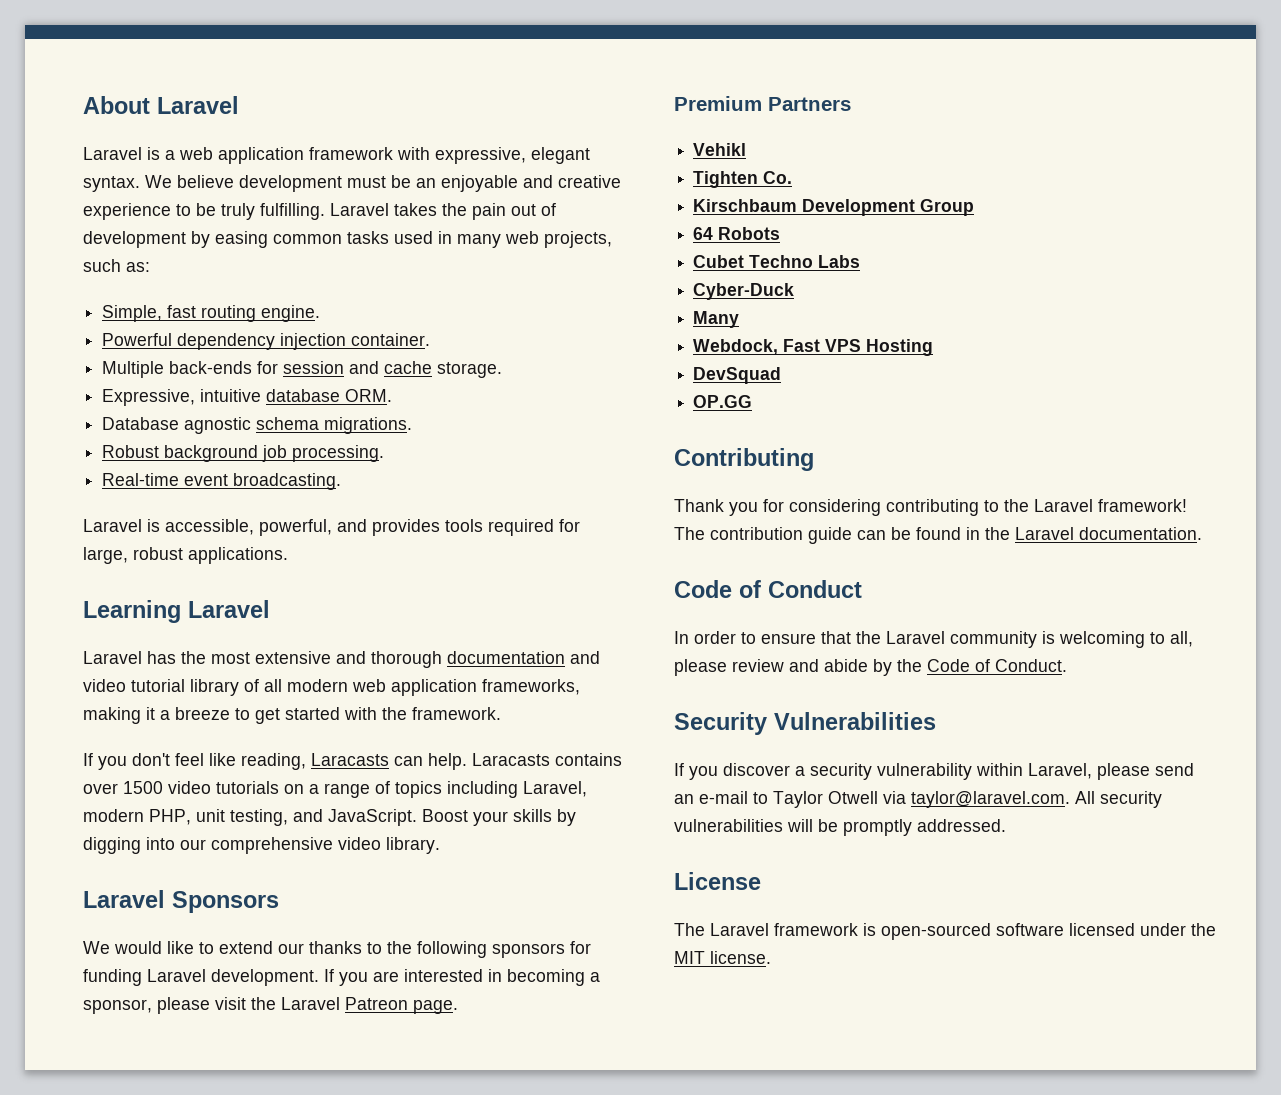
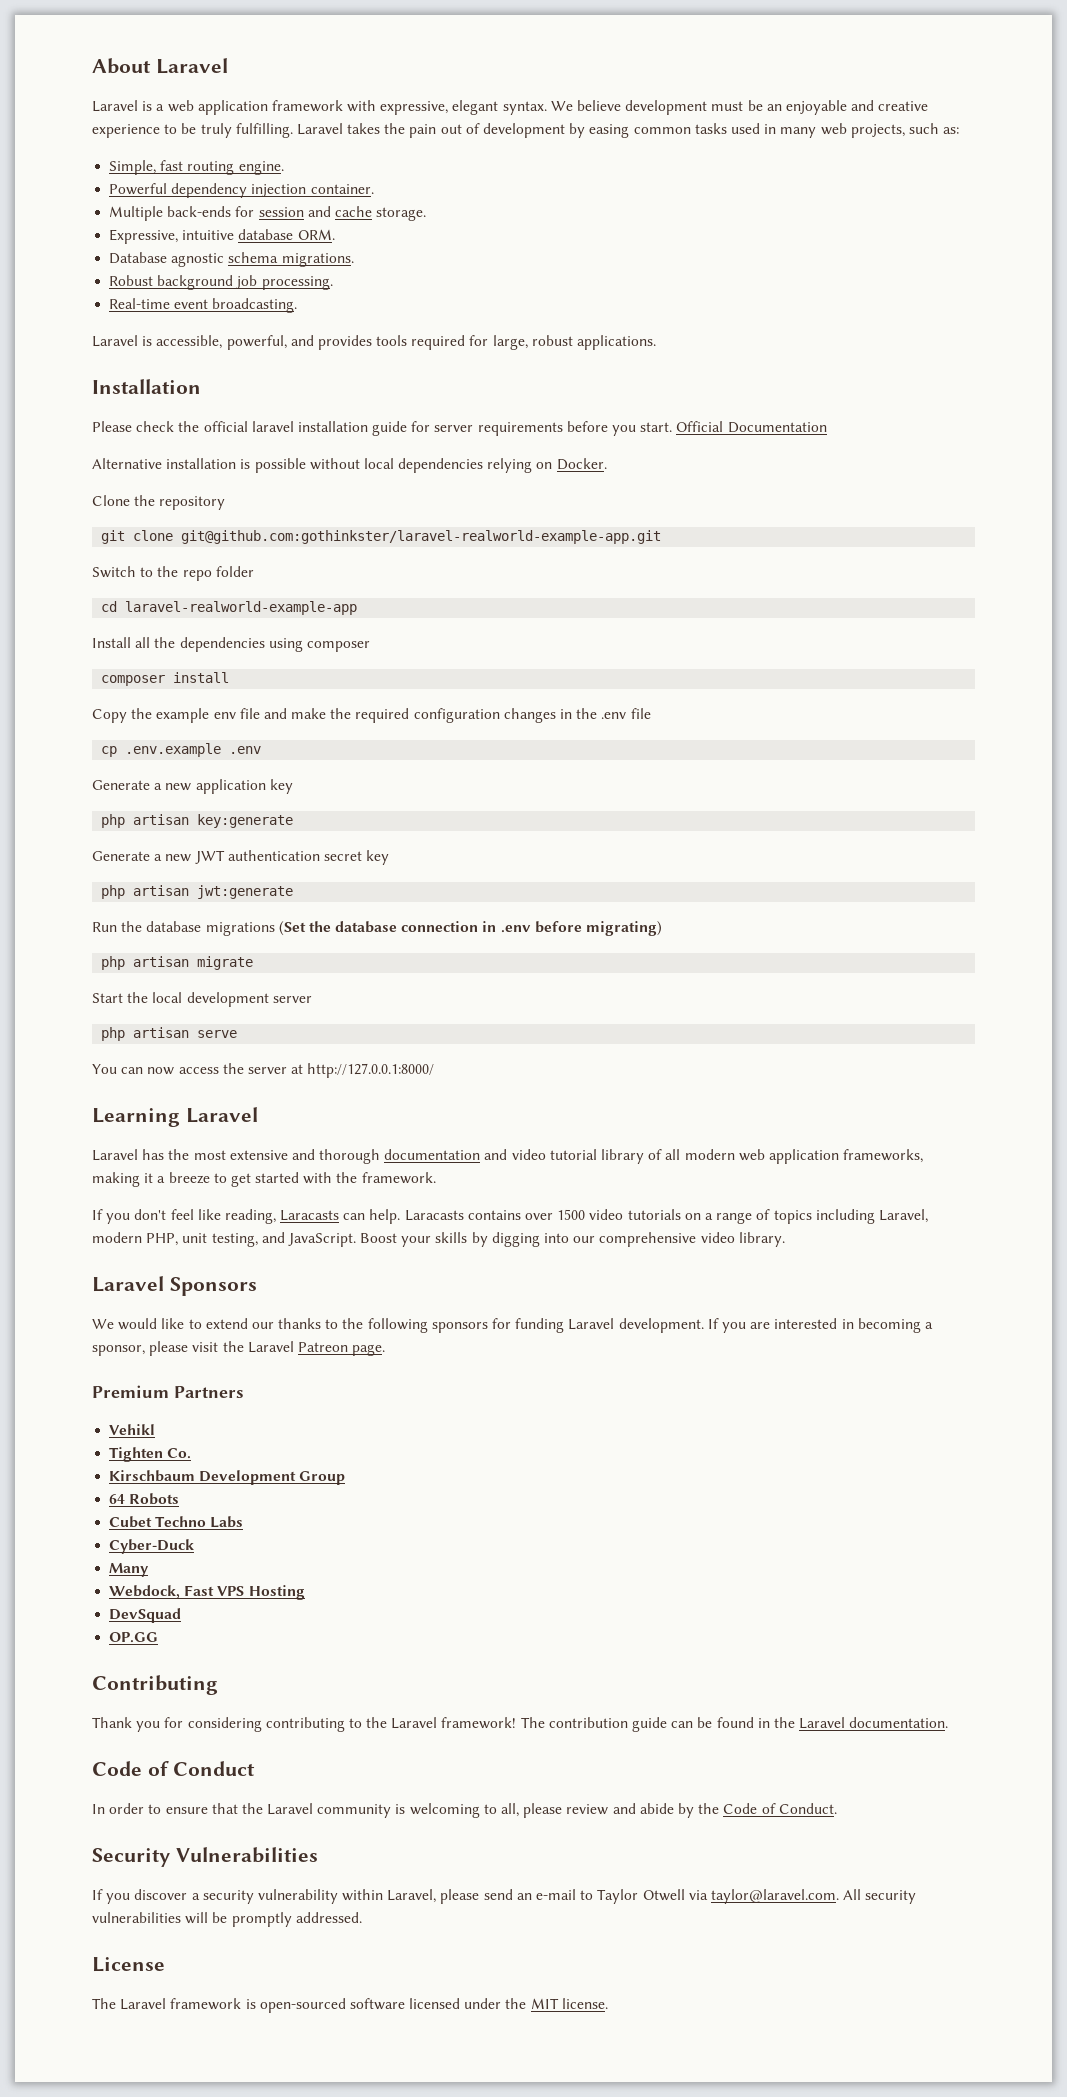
+ Installation
+ Please check the official laravel installation guide for server requirements before you start. Official Documentation
+ Alternative installation is possible without local dependencies relying on Docker.
+ Clone the repository
+ git clone git@github.com:gothinkster/laravel-realworld-example-app.git
+ Switch to the repo folder
+ cd laravel-realworld-example-app
+ Install all the dependencies using composer
+ composer install
+ Copy the example env file and make the required configuration changes in the .env file
+ cp .env.example .env
+ Generate a new application key
+ php artisan key:generate
+ Generate a new JWT authentication secret key
+ php artisan jwt:generate
+ Run the database migrations (Set the database connection in .env before migrating)
+ php artisan migrate
+ Start the local development server
+ php artisan serve
+ You can now access the server at http://127.0.0.1:8000/

